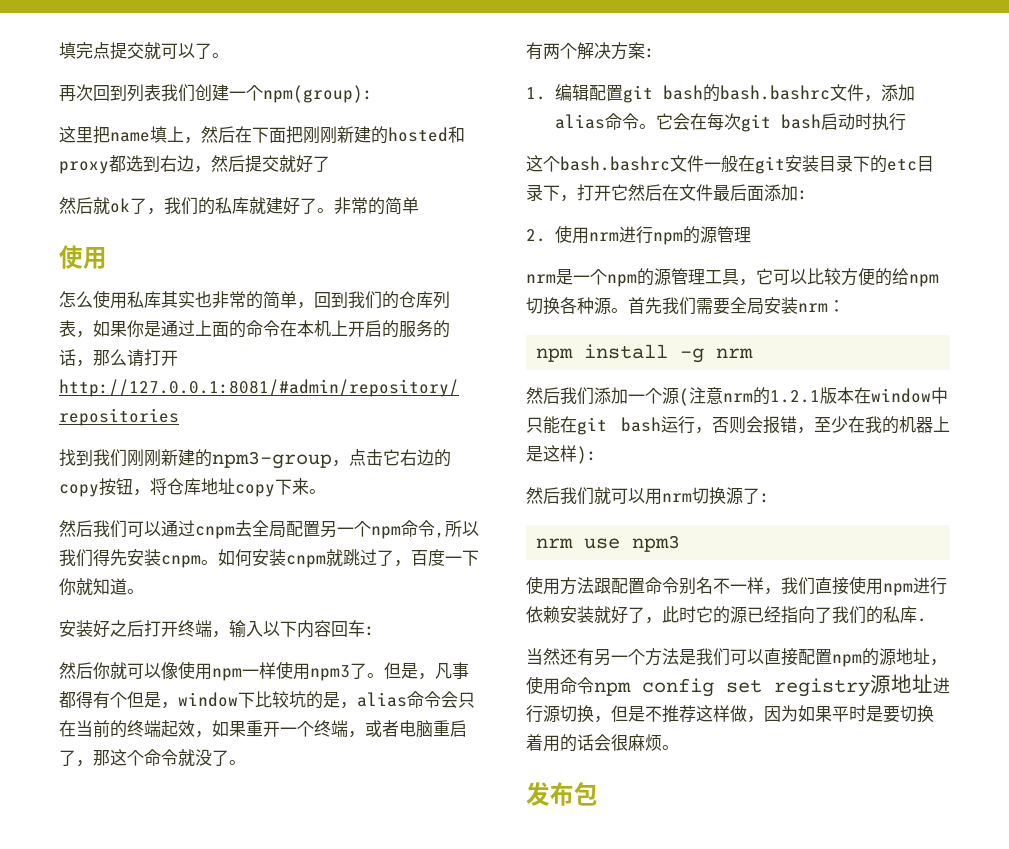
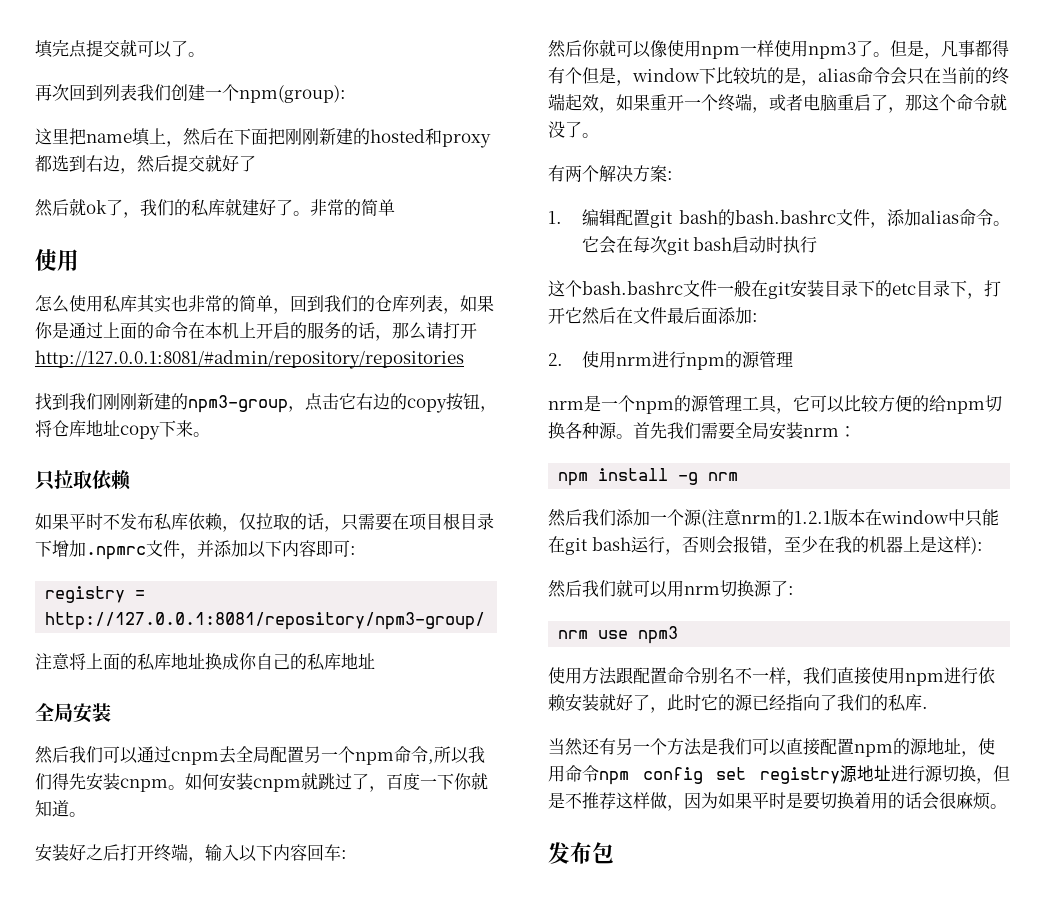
+ 只拉取依赖
+ 如果平时不发布私库依赖，仅拉取的话，只需要在项目根目录下增加.npmrc文件，并添加以下内容即可:
+ registry = http://127.0.0.1:8081/repository/npm3-group/
+ 注意将上面的私库地址换成你自己的私库地址
+ 全局安装

